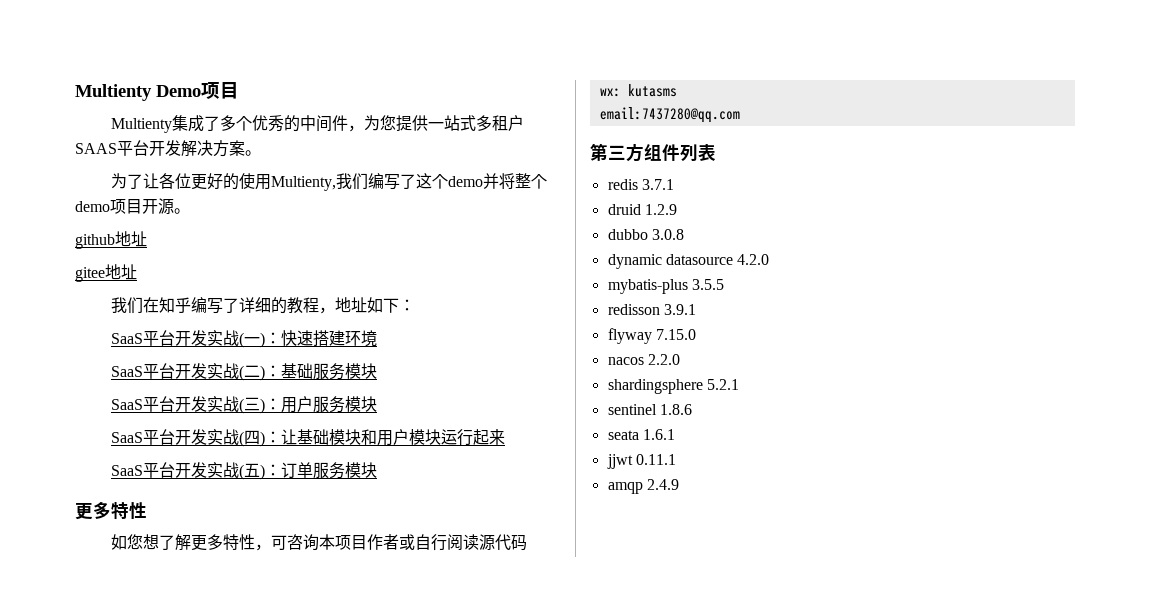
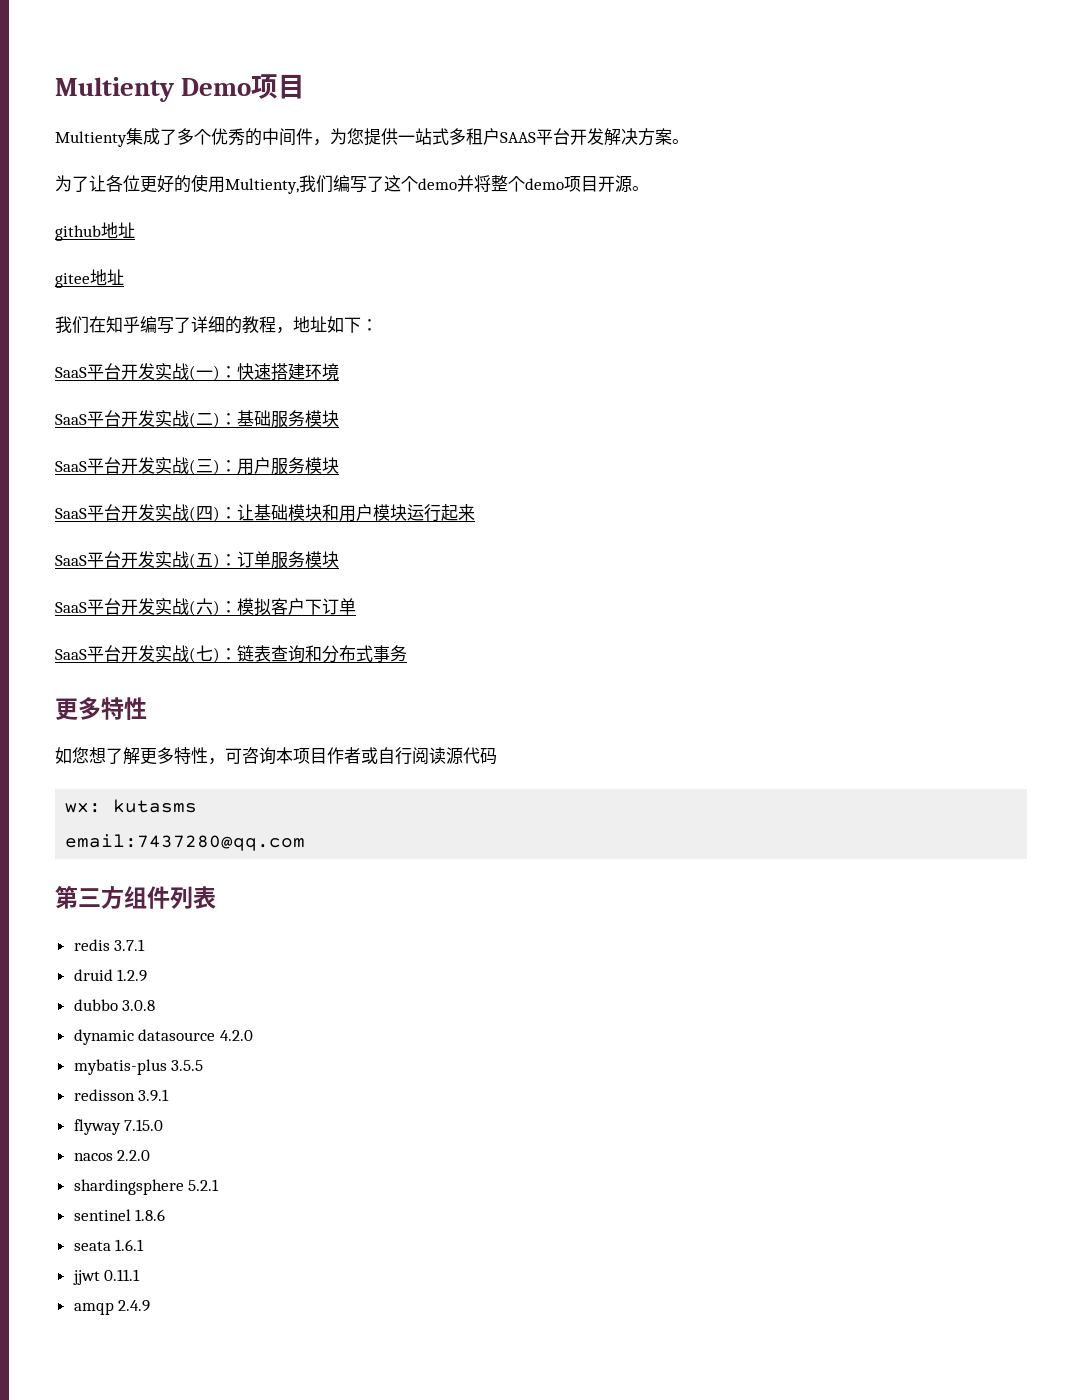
+ SaaS平台开发实战(六)：模拟客户下订单
+ SaaS平台开发实战(七)：链表查询和分布式事务

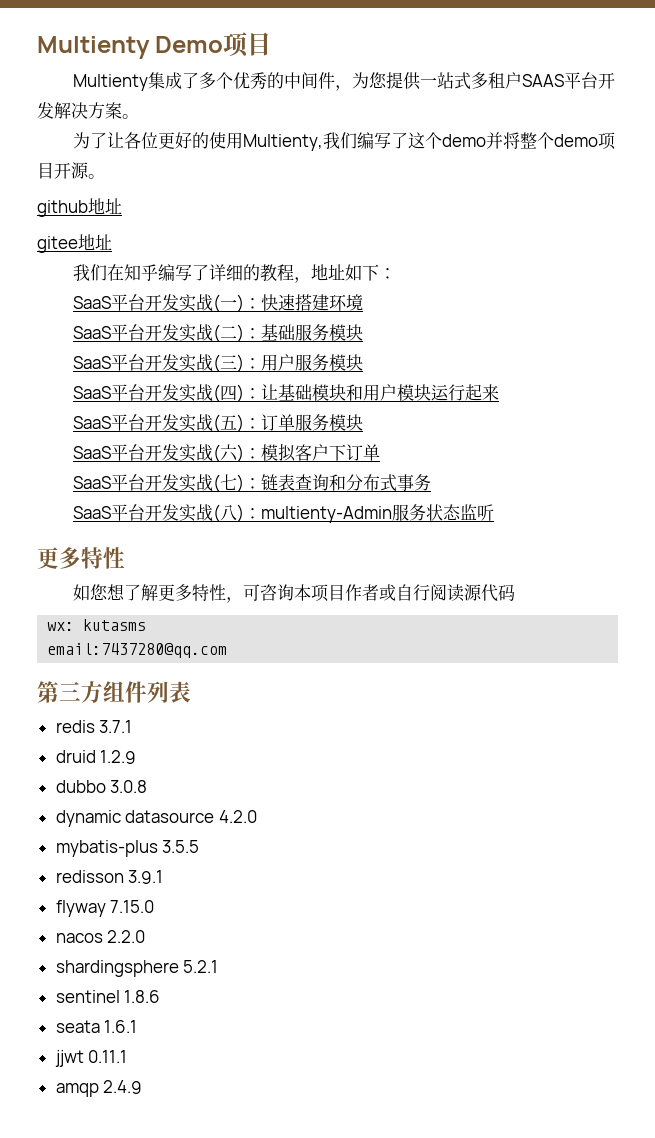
+ SaaS平台开发实战(八)：multienty-Admin服务状态监听

